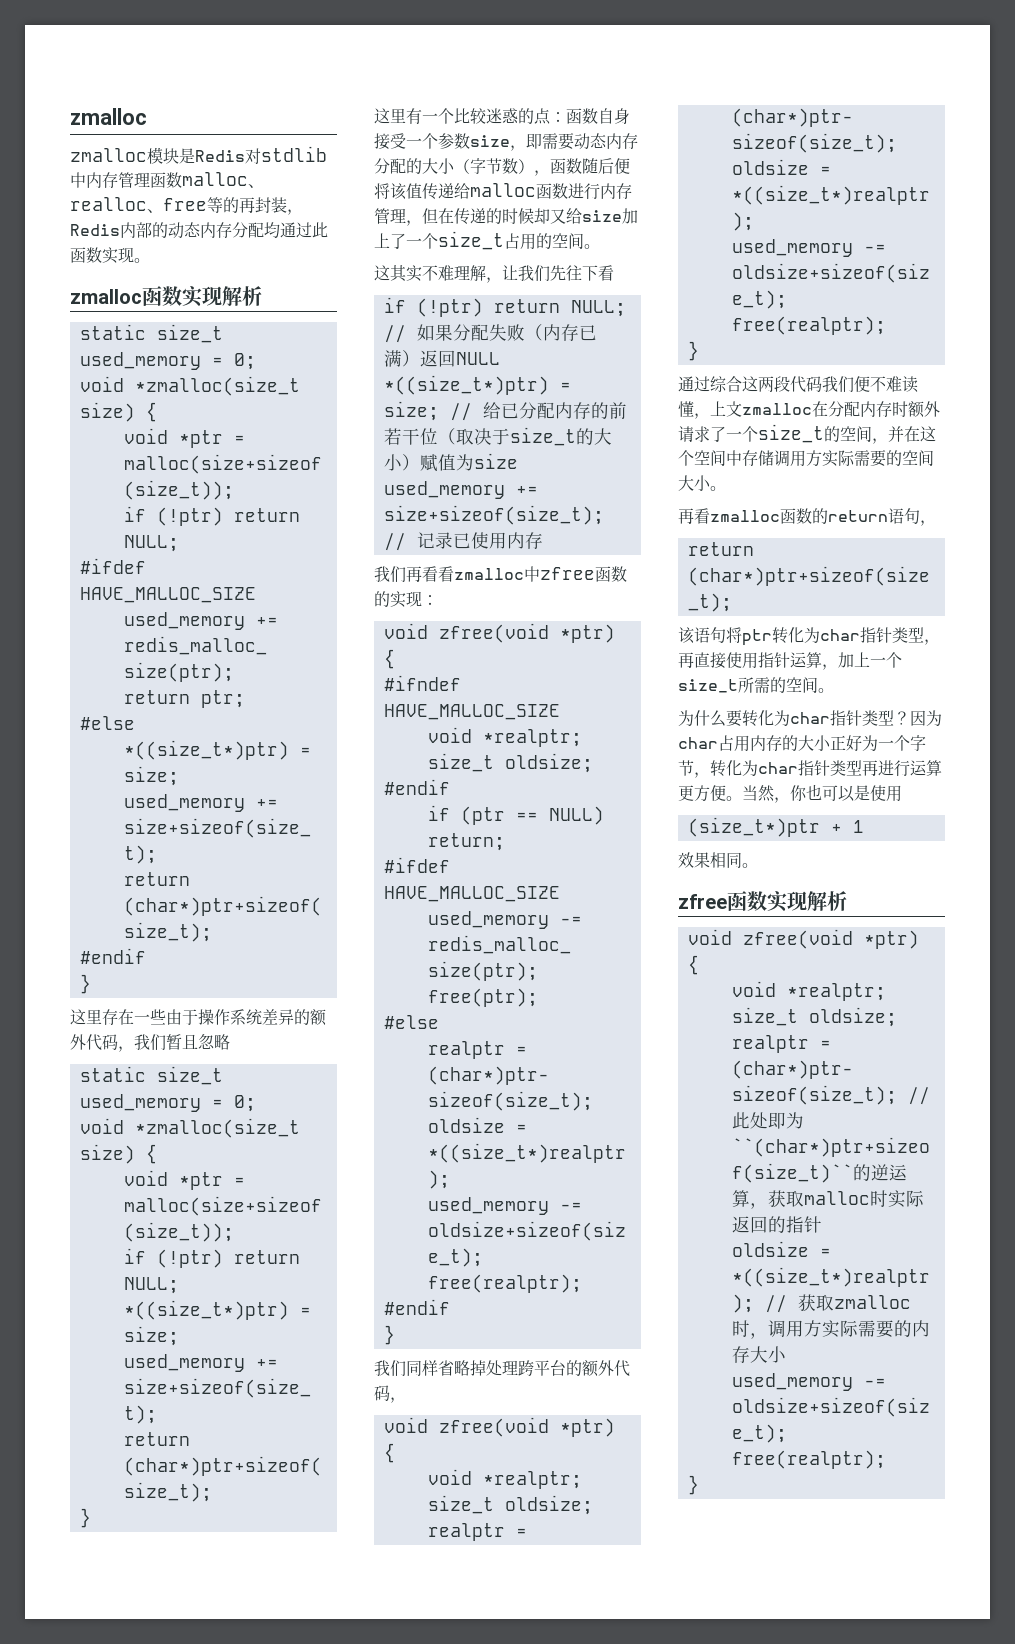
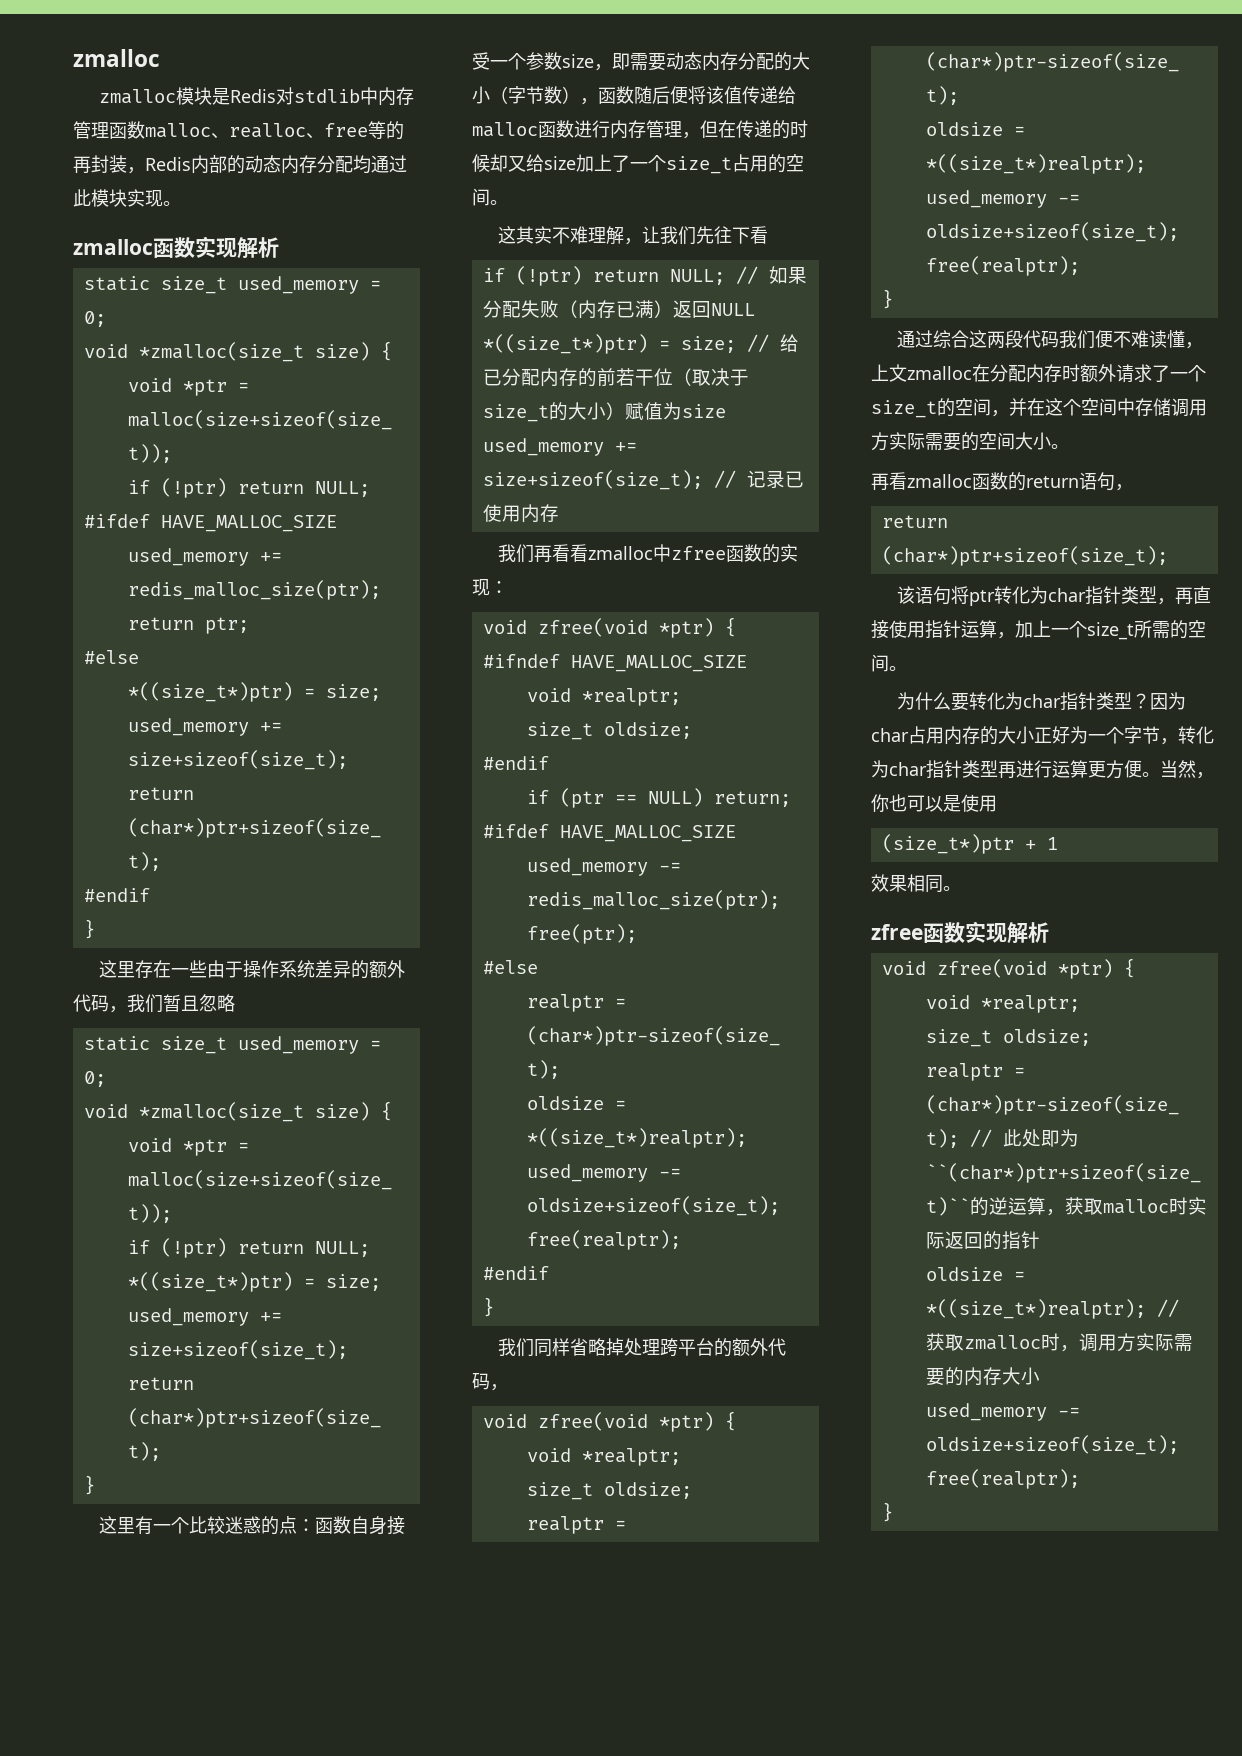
- zmalloc模块是Redis对stdlib中内存管理函数malloc、realloc、free等的再封装，Redis内部的动态内存分配均通过此函数实现。
+ zmalloc模块是Redis对stdlib中内存管理函数malloc、realloc、free等的再封装，Redis内部的动态内存分配均通过此模块实现。

